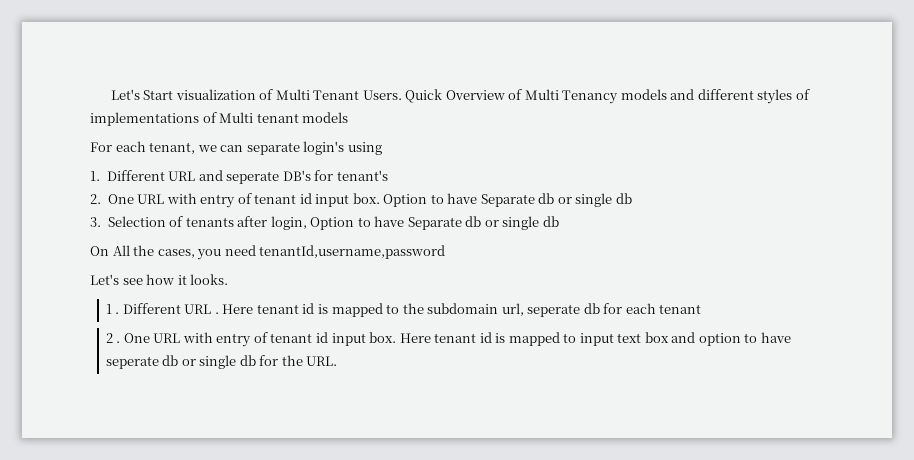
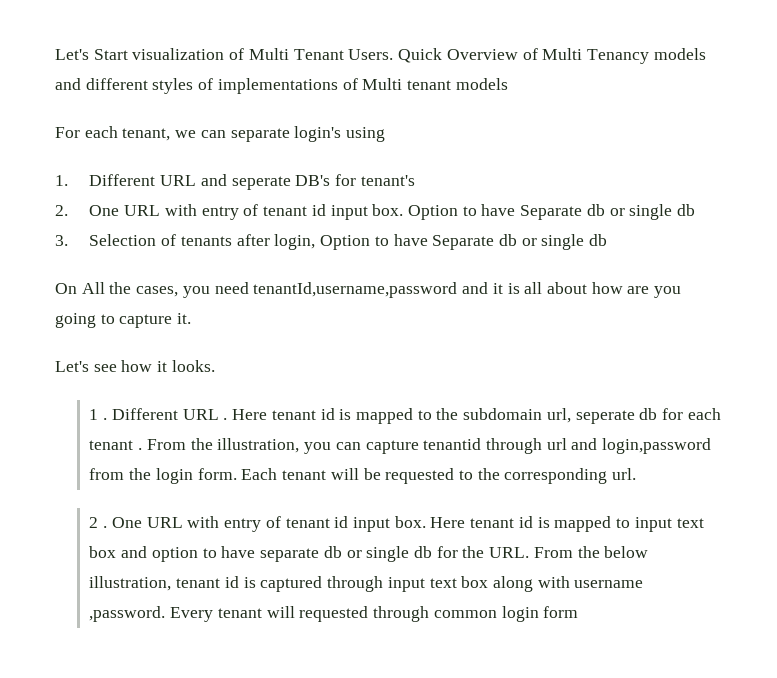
- On All the cases, you need tenantId,username,password
+ On All the cases, you need tenantId,username,password and it is all about how are you going to capture it.
- Here tenant id is mapped to the subdomain url, seperate db for each tenant
+ Here tenant id is mapped to the subdomain url, seperate db for each tenant . From the illustration, you can capture tenantid through url and login,password from the login form. Each tenant will be requested to the corresponding url.
- Here tenant id is mapped to input text box and option to have seperate db or single db for the URL.
+ Here tenant id is mapped to input text box and option to have separate db or single db for the URL. From the below illustration, tenant id is captured through input text box along with username ,password. Every tenant will requested through common login form

